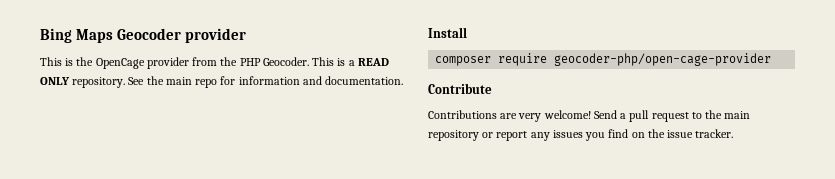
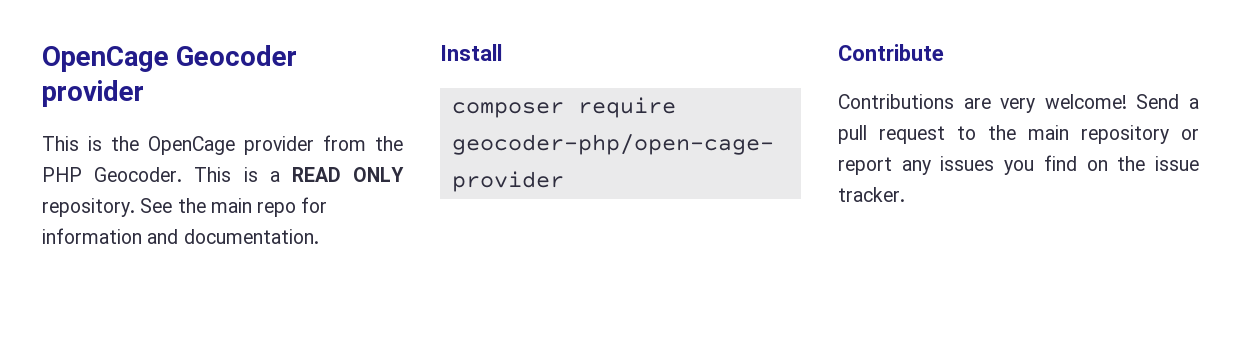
- Bing Maps Geocoder provider
+ OpenCage Geocoder provider

